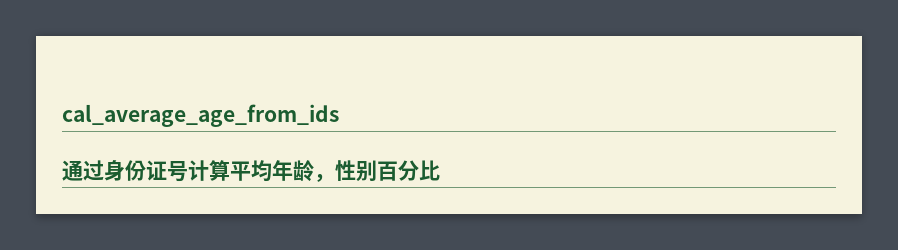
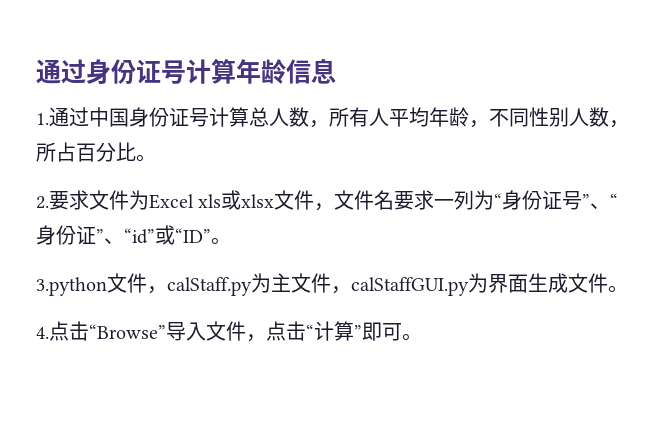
- cal_average_age_from_ids
- 通过身份证号计算平均年龄，性别百分比
+ 通过身份证号计算年龄信息
+ 1.通过中国身份证号计算总人数，所有人平均年龄，不同性别人数，所占百分比。
+ 2.要求文件为Excel xls或xlsx文件，文件名要求一列为“身份证号”、“身份证”、“id”或“ID”。
+ 3.python文件，calStaff.py为主文件，calStaffGUI.py为界面生成文件。
+ 4.点击“Browse”导入文件，点击“计算”即可。

